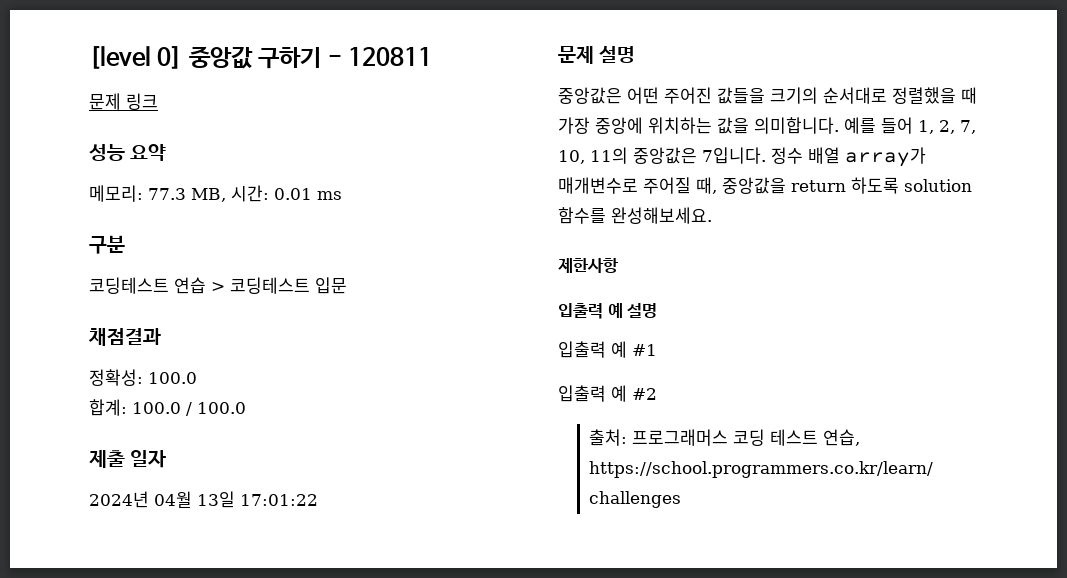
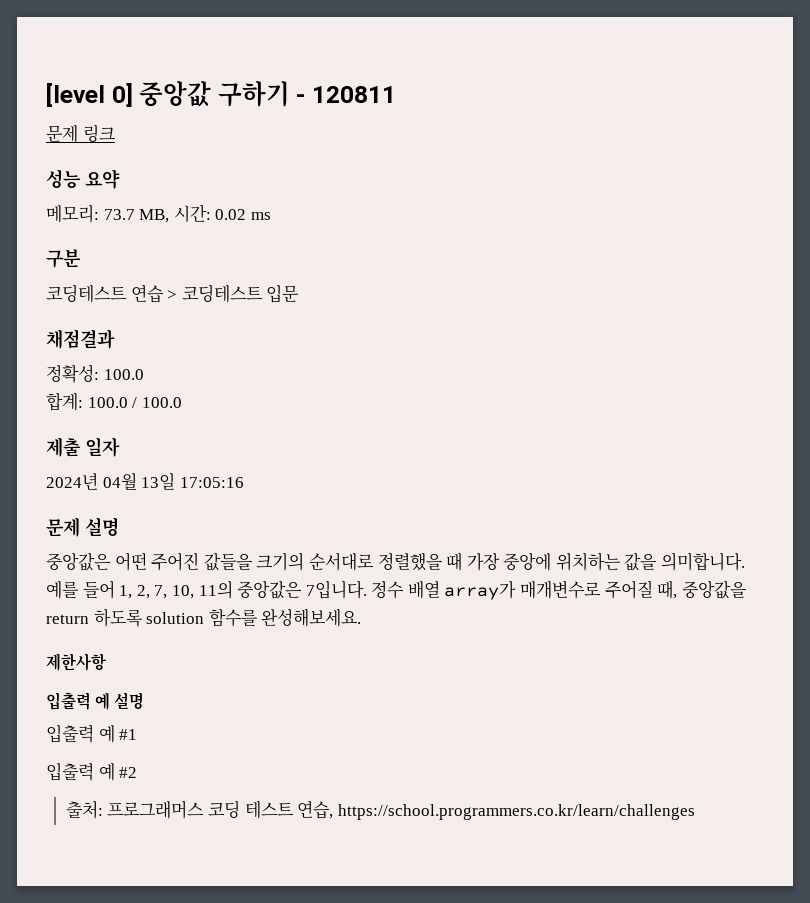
- 메모리: 77.3 MB, 시간: 0.01 ms
+ 메모리: 73.7 MB, 시간: 0.02 ms
- 2024년 04월 13일 17:01:22
+ 2024년 04월 13일 17:05:16

